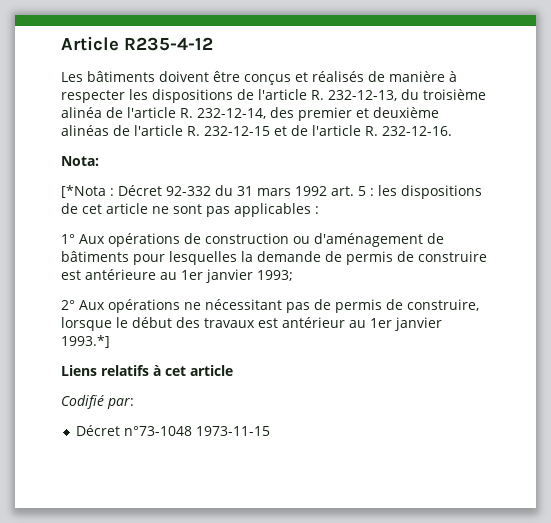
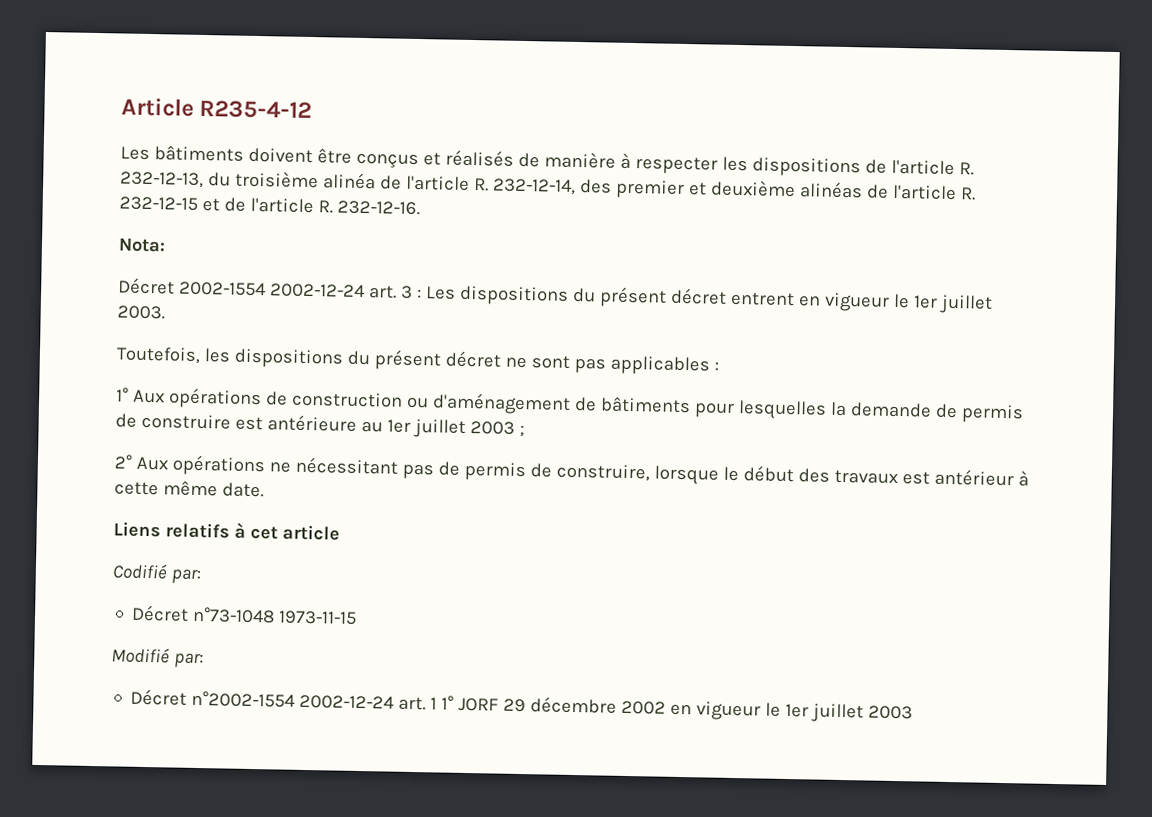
- [*Nota : Décret 92-332 du 31 mars 1992 art. 5 : les dispositions de cet article ne sont pas applicables :
+ Décret 2002-1554 2002-12-24 art. 3 : Les dispositions du présent décret entrent en vigueur le 1er juillet 2003.
+ Toutefois, les dispositions du présent décret ne sont pas applicables :
- 1° Aux opérations de construction ou d'aménagement de bâtiments pour lesquelles la demande de permis de construire est antérieure au 1er janvier 1993;
+ 1° Aux opérations de construction ou d'aménagement de bâtiments pour lesquelles la demande de permis de construire est antérieure au 1er juillet 2003 ;
- 2° Aux opérations ne nécessitant pas de permis de construire, lorsque le début des travaux est antérieur au 1er janvier 1993.*]
+ 2° Aux opérations ne nécessitant pas de permis de construire, lorsque le début des travaux est antérieur à cette même date.
+ Modifié par:
+ Décret n°2002-1554 2002-12-24 art. 1 1° JORF 29 décembre 2002 en vigueur le 1er juillet 2003

